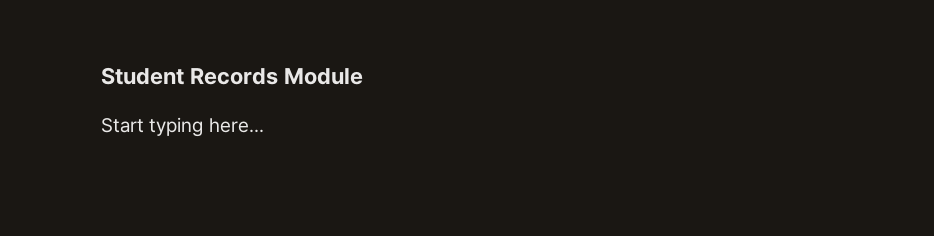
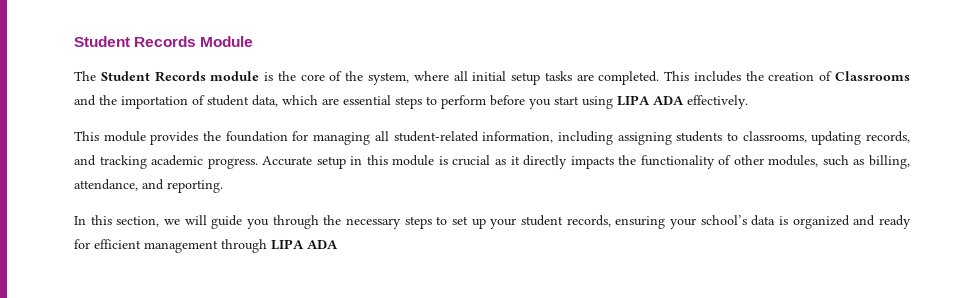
- Start typing here...
+ The Student Records module is the core of the system, where all initial setup tasks are completed. This includes the creation of Classrooms and the importation of student data, which are essential steps to perform before you start using LIPA ADA effectively.
+ This module provides the foundation for managing all student-related information, including assigning students to classrooms, updating records, and tracking academic progress. Accurate setup in this module is crucial as it directly impacts the functionality of other modules, such as billing, attendance, and reporting.
+ In this section, we will guide you through the necessary steps to set up your student records, ensuring your school’s data is organized and ready for efficient management through LIPA ADA

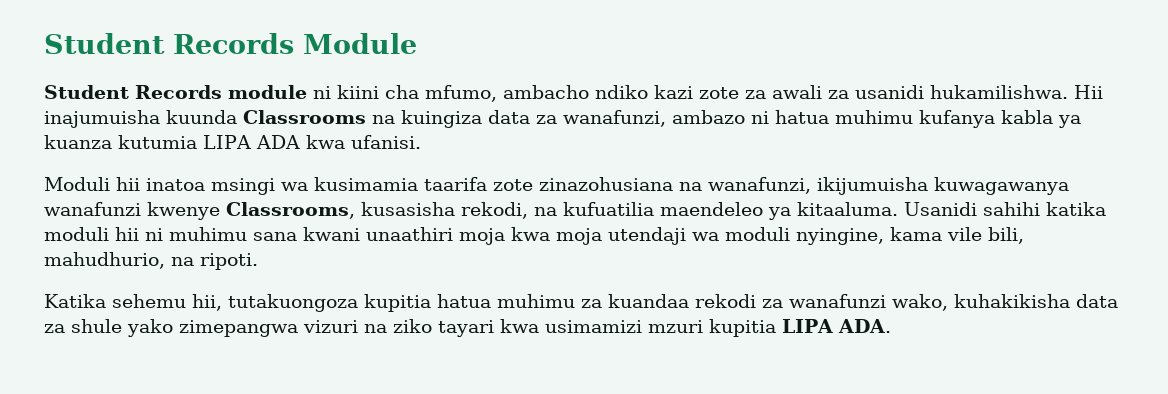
- The Student Records module is the core of the system, where all initial setup tasks are completed. This includes the creation of Classrooms and the importation of student data, which are essential steps to perform before you start using LIPA ADA effectively.
- This module provides the foundation for managing all student-related information, including assigning students to classrooms, updating records, and tracking academic progress. Accurate setup in this module is crucial as it directly impacts the functionality of other modules, such as billing, attendance, and reporting.
- In this section, we will guide you through the necessary steps to set up your student records, ensuring your school’s data is organized and ready for efficient management through LIPA ADA
+ Student Records module ni kiini cha mfumo, ambacho ndiko kazi zote za awali za usanidi hukamilishwa. Hii inajumuisha kuunda Classrooms na kuingiza data za wanafunzi, ambazo ni hatua muhimu kufanya kabla ya kuanza kutumia LIPA ADA kwa ufanisi.
+ Moduli hii inatoa msingi wa kusimamia taarifa zote zinazohusiana na wanafunzi, ikijumuisha kuwagawanya wanafunzi kwenye Classrooms, kusasisha rekodi, na kufuatilia maendeleo ya kitaaluma. Usanidi sahihi katika moduli hii ni muhimu sana kwani unaathiri moja kwa moja utendaji wa moduli nyingine, kama vile bili, mahudhurio, na ripoti.
+ Katika sehemu hii, tutakuongoza kupitia hatua muhimu za kuandaa rekodi za wanafunzi wako, kuhakikisha data za shule yako zimepangwa vizuri na ziko tayari kwa usimamizi mzuri kupitia LIPA ADA.

